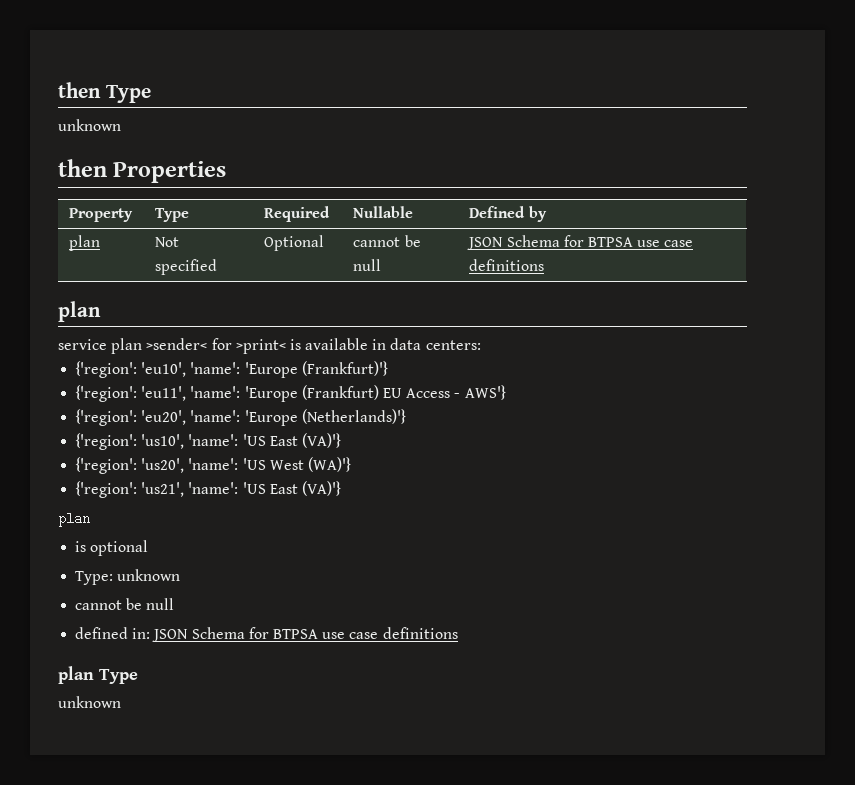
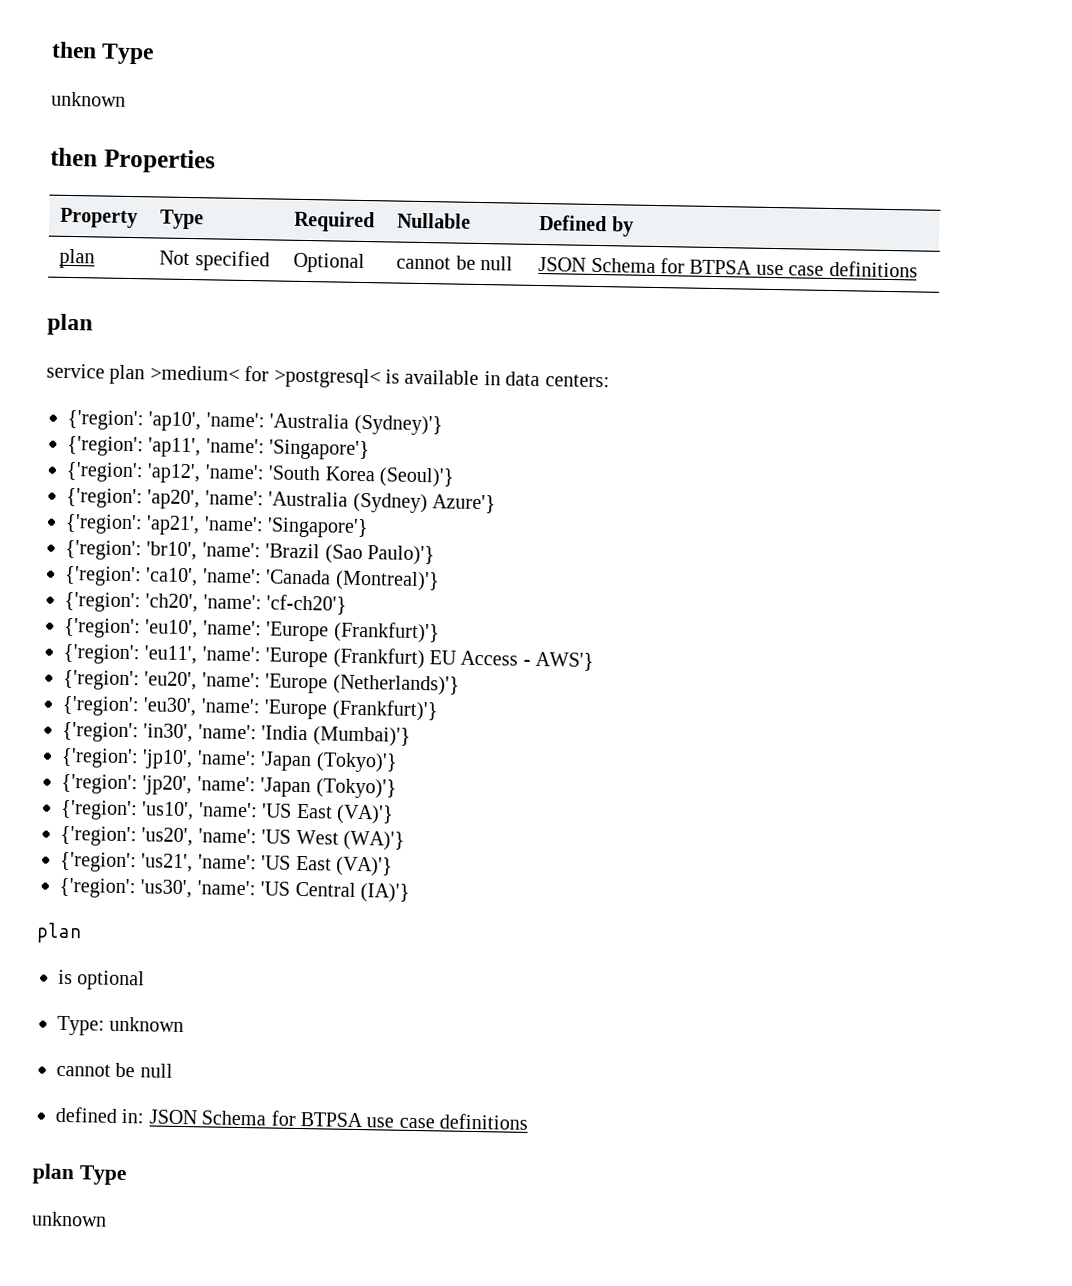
- service plan >sender< for >print< is available in data centers:
+ service plan >medium< for >postgresql< is available in data centers:
+ {'region': 'ap10', 'name': 'Australia (Sydney)'}
+ {'region': 'ap11', 'name': 'Singapore'}
+ {'region': 'ap12', 'name': 'South Korea (Seoul)'}
+ {'region': 'ap20', 'name': 'Australia (Sydney) Azure'}
+ {'region': 'ap21', 'name': 'Singapore'}
+ {'region': 'br10', 'name': 'Brazil (Sao Paulo)'}
+ {'region': 'ca10', 'name': 'Canada (Montreal)'}
+ {'region': 'ch20', 'name': 'cf-ch20'}
+ {'region': 'eu30', 'name': 'Europe (Frankfurt)'}
+ {'region': 'in30', 'name': 'India (Mumbai)'}
+ {'region': 'jp10', 'name': 'Japan (Tokyo)'}
+ {'region': 'jp20', 'name': 'Japan (Tokyo)'}
+ {'region': 'us30', 'name': 'US Central (IA)'}

